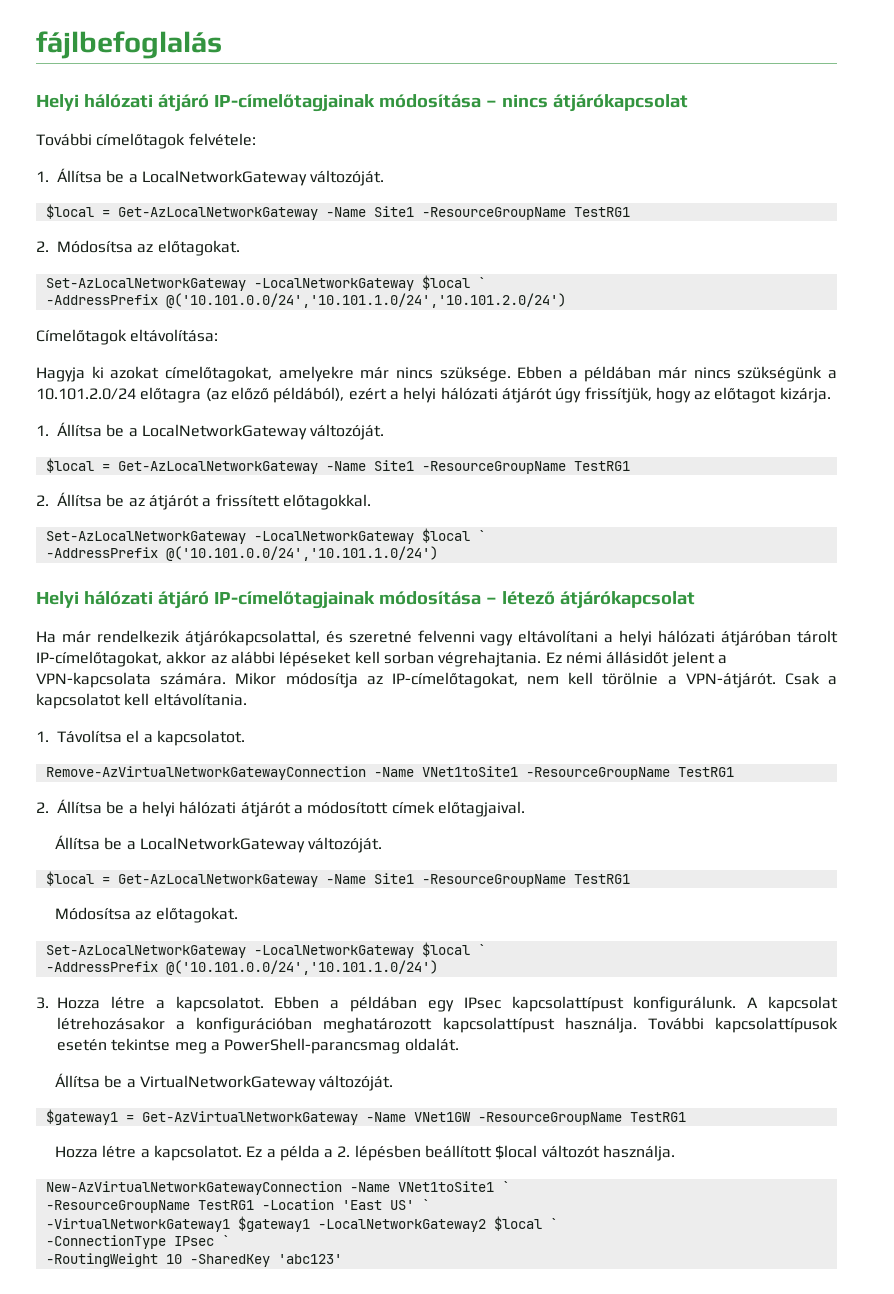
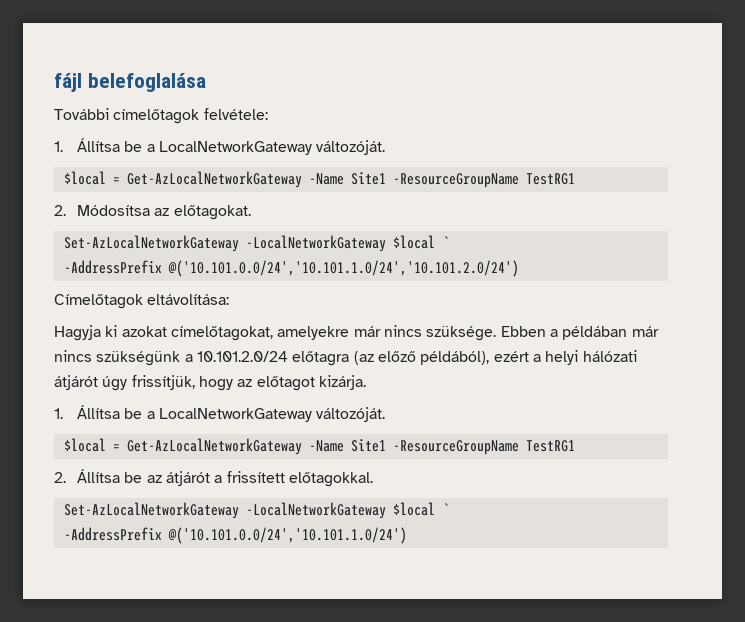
- fájlbefoglalás
- Helyi hálózati átjáró IP-címelőtagjainak módosítása – nincs átjárókapcsolat
+ fájl belefoglalása
- Helyi hálózati átjáró IP-címelőtagjainak módosítása – létező átjárókapcsolat
- Ha már rendelkezik átjárókapcsolattal, és szeretné felvenni vagy eltávolítani a helyi hálózati átjáróban tárolt IP-címelőtagokat, akkor az alábbi lépéseket kell sorban végrehajtania. Ez némi állásidőt jelent a VPN-kapcsolata számára. Mikor módosítja az IP-címelőtagokat, nem kell törölnie a VPN-átjárót. Csak a kapcsolatot kell eltávolítania.
- 1. Távolítsa el a kapcsolatot.
- Remove-AzVirtualNetworkGatewayConnection -Name VNet1toSite1 -ResourceGroupName TestRG1
- 2. Állítsa be a helyi hálózati átjárót a módosított címek előtagjaival.
- Állítsa be a LocalNetworkGateway változóját.
- $local = Get-AzLocalNetworkGateway -Name Site1 -ResourceGroupName TestRG1
- Módosítsa az előtagokat.
- Set-AzLocalNetworkGateway -LocalNetworkGateway $local `
- -AddressPrefix @('10.101.0.0/24','10.101.1.0/24')
- 3. Hozza létre a kapcsolatot. Ebben a példában egy IPsec kapcsolattípust konfigurálunk. A kapcsolat létrehozásakor a konfigurációban meghatározott kapcsolattípust használja. További kapcsolattípusok esetén tekintse meg a PowerShell-parancsmag oldalát.
- Állítsa be a VirtualNetworkGateway változóját.
- $gateway1 = Get-AzVirtualNetworkGateway -Name VNet1GW -ResourceGroupName TestRG1
- Hozza létre a kapcsolatot. Ez a példa a 2. lépésben beállított $local változót használja.
- New-AzVirtualNetworkGatewayConnection -Name VNet1toSite1 `
- -ResourceGroupName TestRG1 -Location 'East US' `
- -VirtualNetworkGateway1 $gateway1 -LocalNetworkGateway2 $local `
- -ConnectionType IPsec `
- -RoutingWeight 10 -SharedKey 'abc123'

